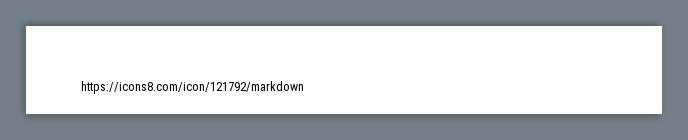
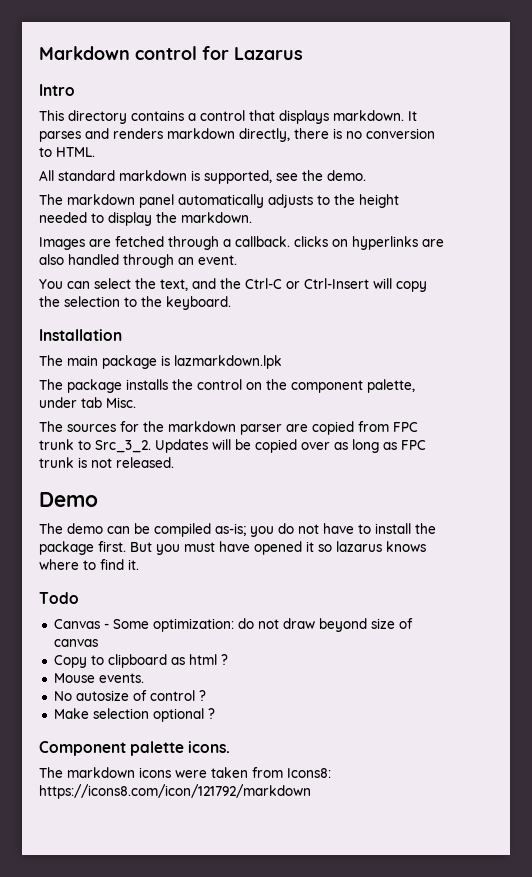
- https://icons8.com/icon/121792/markdown
+ Markdown control for Lazarus
+ Intro
+ This directory contains a control that displays markdown. It parses and renders markdown directly, there is no conversion to HTML.
+ All standard markdown is supported, see the demo.
+ The markdown panel automatically adjusts to the height needed to display the markdown.
+ Images are fetched through a callback. clicks on hyperlinks are also handled through an event.
+ You can select the text, and the Ctrl-C or Ctrl-Insert will copy the selection to the keyboard.
+ Installation
+ The main package is lazmarkdown.lpk
+ The package installs the control on the component palette, under tab Misc.
+ The sources for the markdown parser are copied from FPC trunk to Src_3_2. Updates will be copied over as long as FPC trunk is not released.
+ Demo
+ The demo can be compiled as-is; you do not have to install the package first. But you must have opened it so lazarus knows where to find it.
+ Todo
+ Canvas - Some optimization: do not draw beyond size of canvas
+ Copy to clipboard as html ?
+ Mouse events.
+ No autosize of control ?
+ Make selection optional ?
+ Component palette icons.
+ The markdown icons were taken from Icons8: https://icons8.com/icon/121792/markdown

